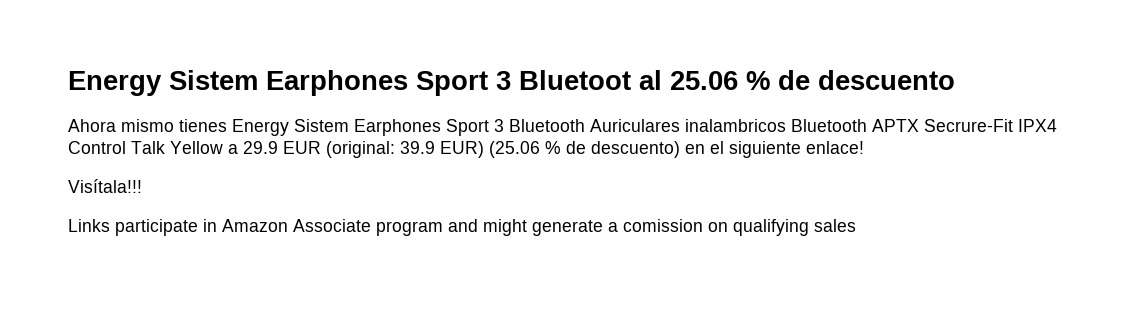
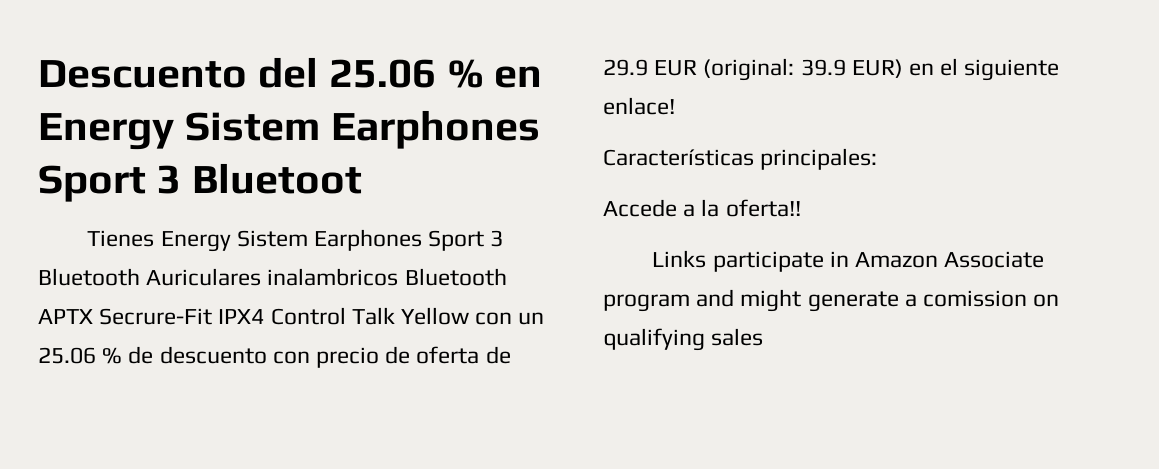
- Energy Sistem Earphones Sport 3 Bluetoot al 25.06 % de descuento
- Ahora mismo tienes Energy Sistem Earphones Sport 3 Bluetooth Auriculares inalambricos Bluetooth APTX Secrure-Fit IPX4 Control Talk Yellow a 29.9 EUR (original: 39.9 EUR) (25.06 % de descuento) en el siguiente enlace!
+ Descuento del 25.06 % en Energy Sistem Earphones Sport 3 Bluetoot
+ Tienes Energy Sistem Earphones Sport 3 Bluetooth Auriculares inalambricos Bluetooth APTX Secrure-Fit IPX4 Control Talk Yellow con un 25.06 % de descuento con precio de oferta de 29.9 EUR (original: 39.9 EUR) en el siguiente enlace!
- Visítala!!!
+ Características principales:
+ Accede a la oferta!!

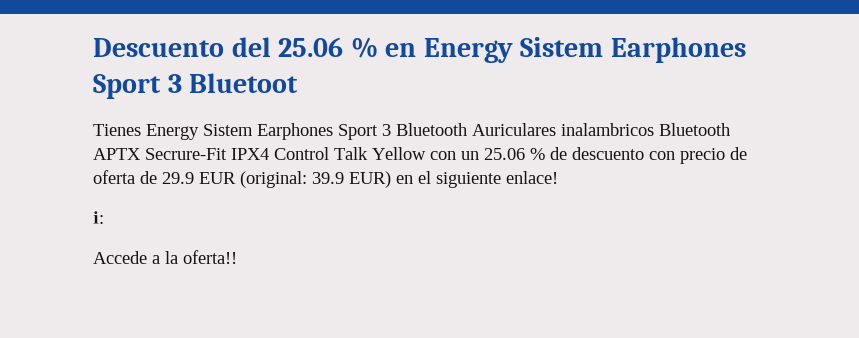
- Características principales:
+ ℹ:
- Links participate in Amazon Associate program and might generate a comission on qualifying sales

